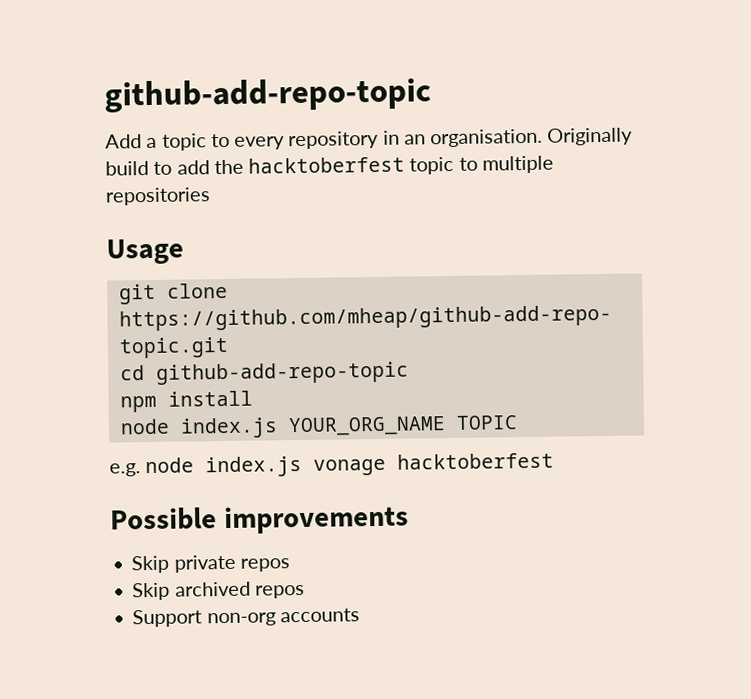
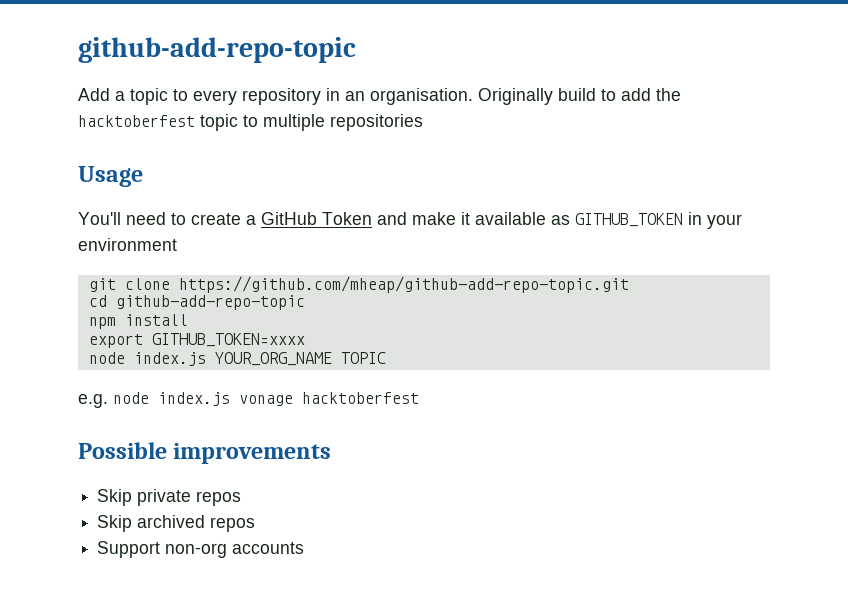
+ You'll need to create a GitHub Token and make it available as GITHUB_TOKEN in your environment
+ export GITHUB_TOKEN=xxxx

